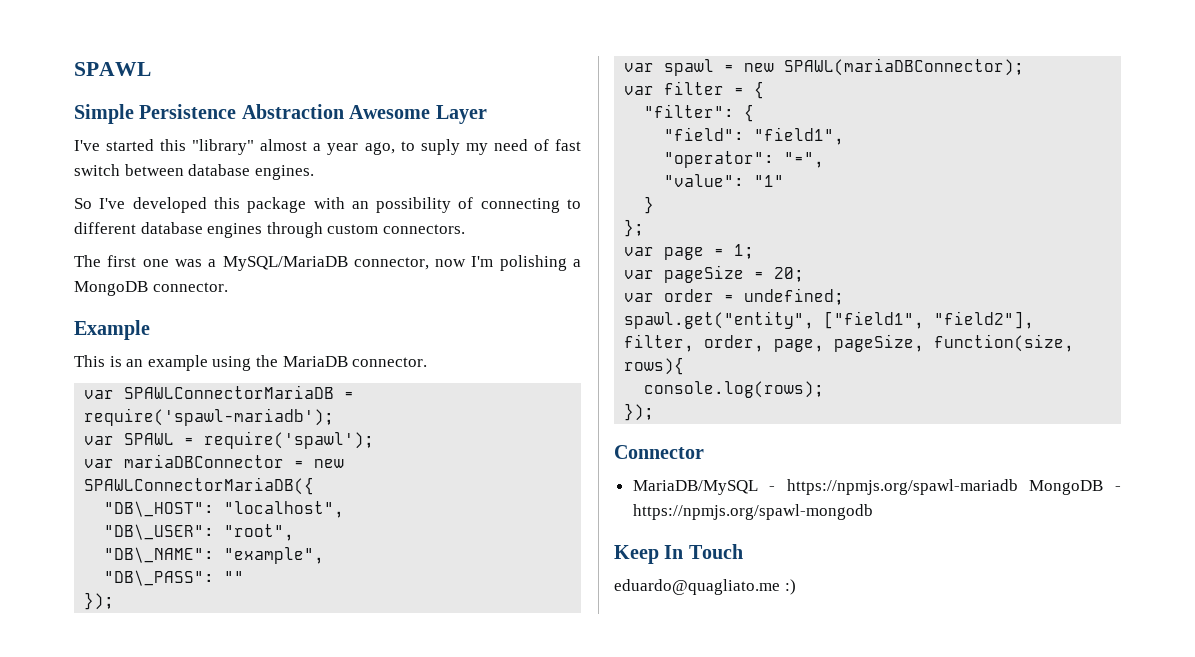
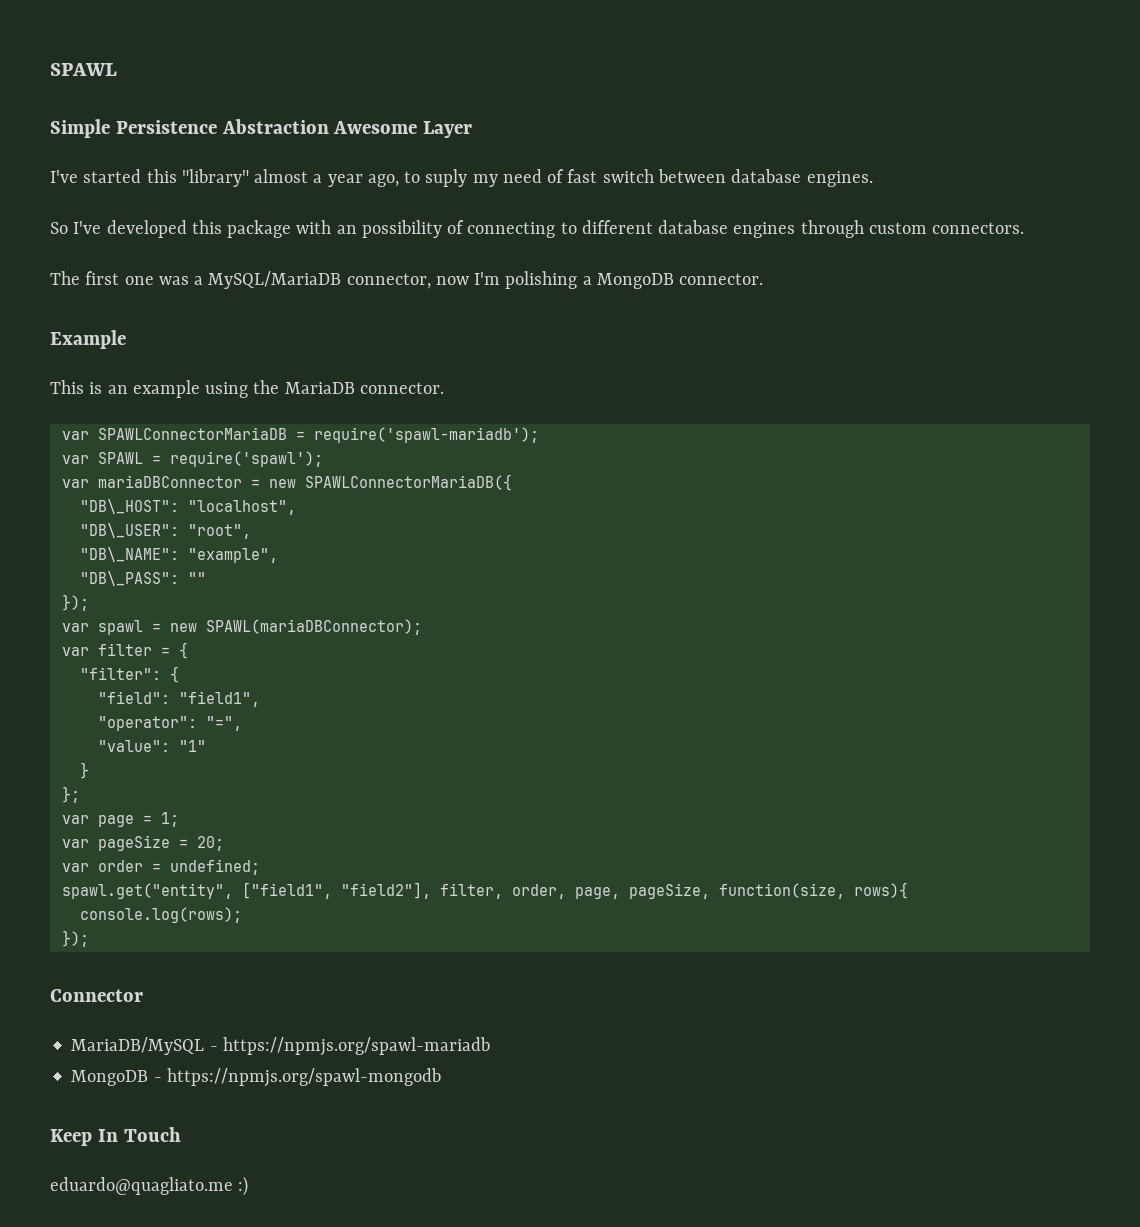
- MariaDB/MySQL - https://npmjs.org/spawl-mariadb MongoDB - https://npmjs.org/spawl-mongodb
+ MariaDB/MySQL - https://npmjs.org/spawl-mariadb
+ MongoDB - https://npmjs.org/spawl-mongodb

